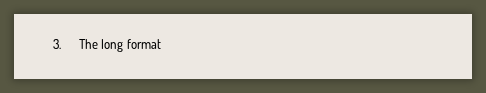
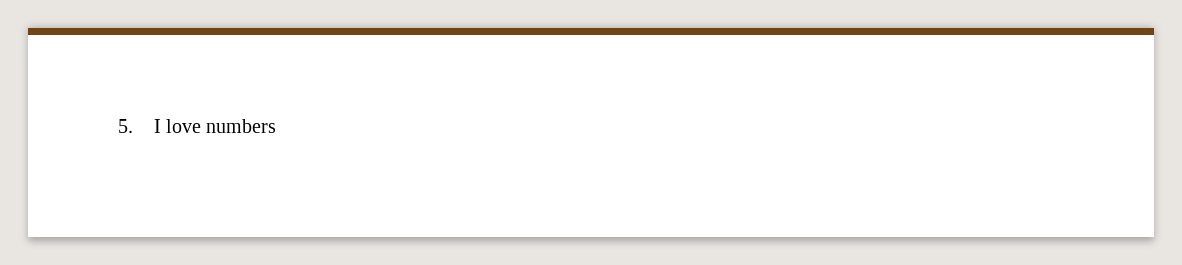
- 3. The long format
+ 5. I love numbers

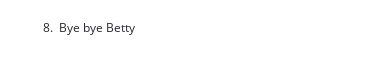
- 5. I love numbers
+ 8. Bye bye Betty

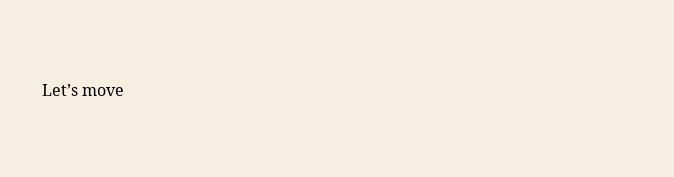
- 8. Bye bye Betty
+ Let’s move

